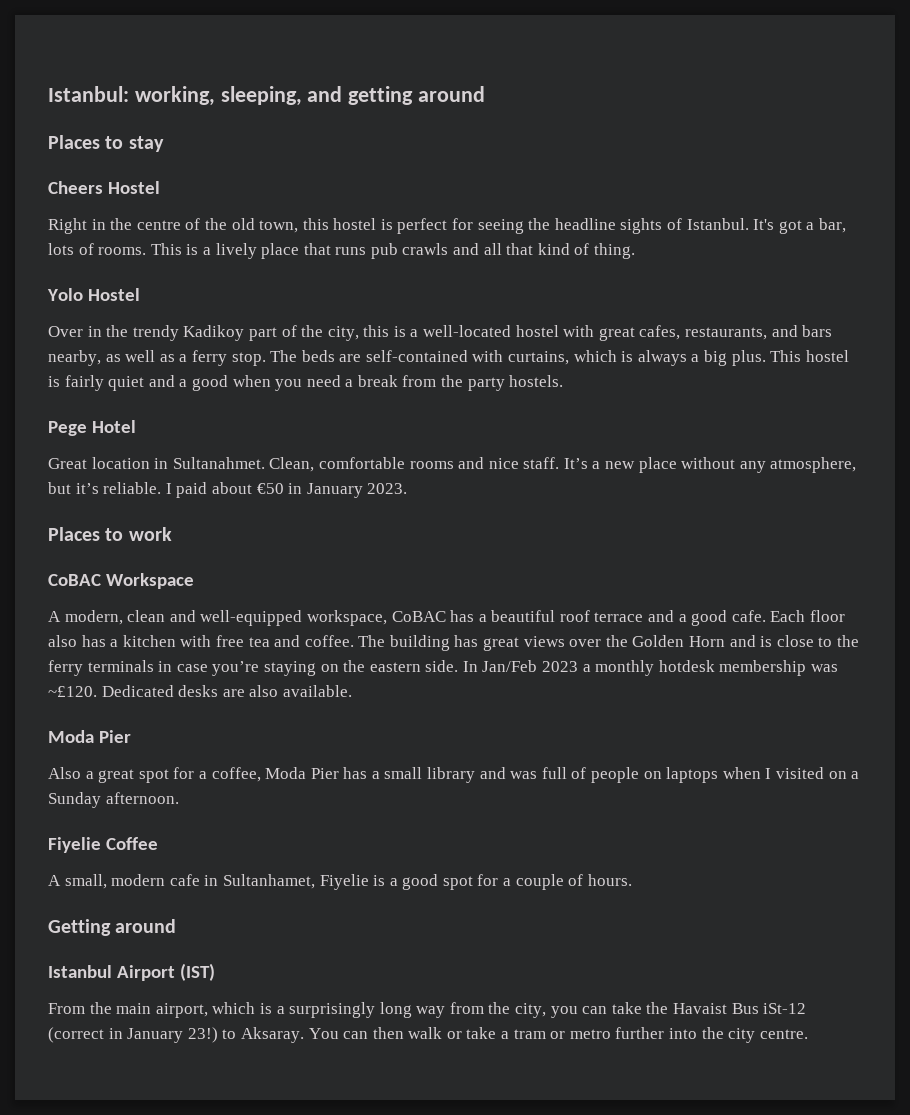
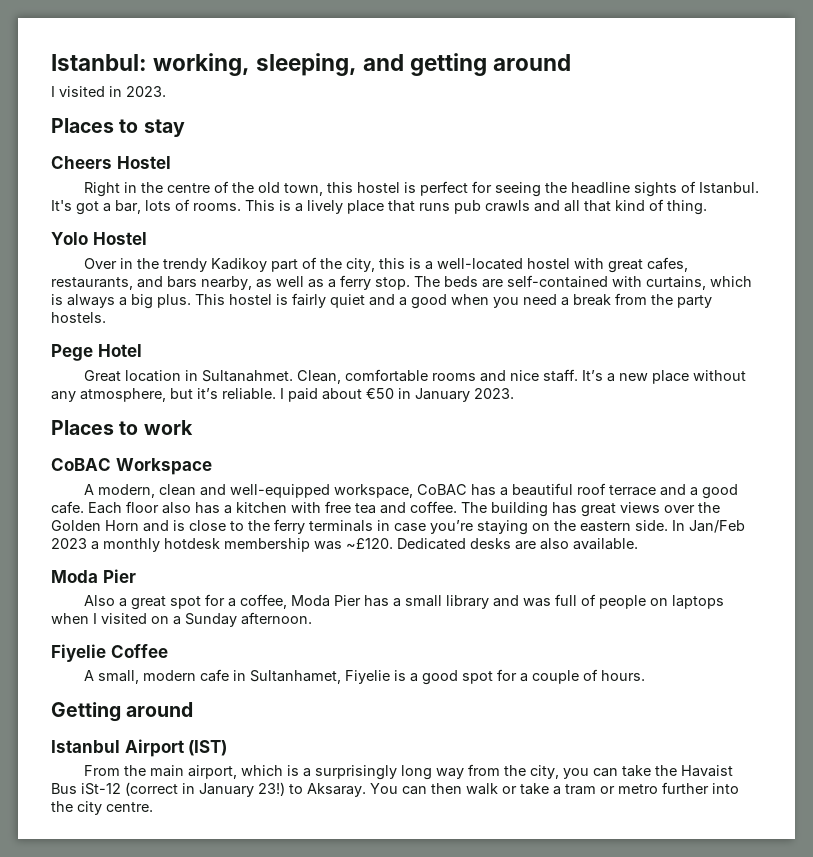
+ I visited in 2023.

